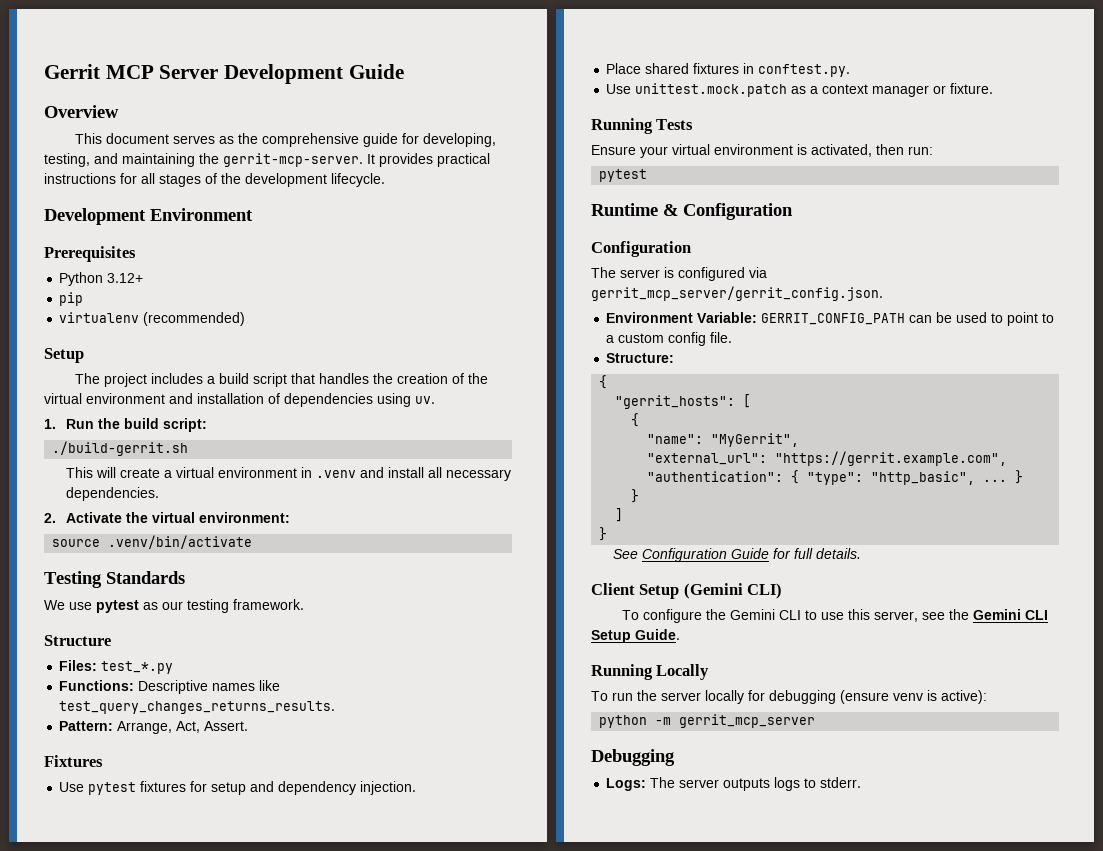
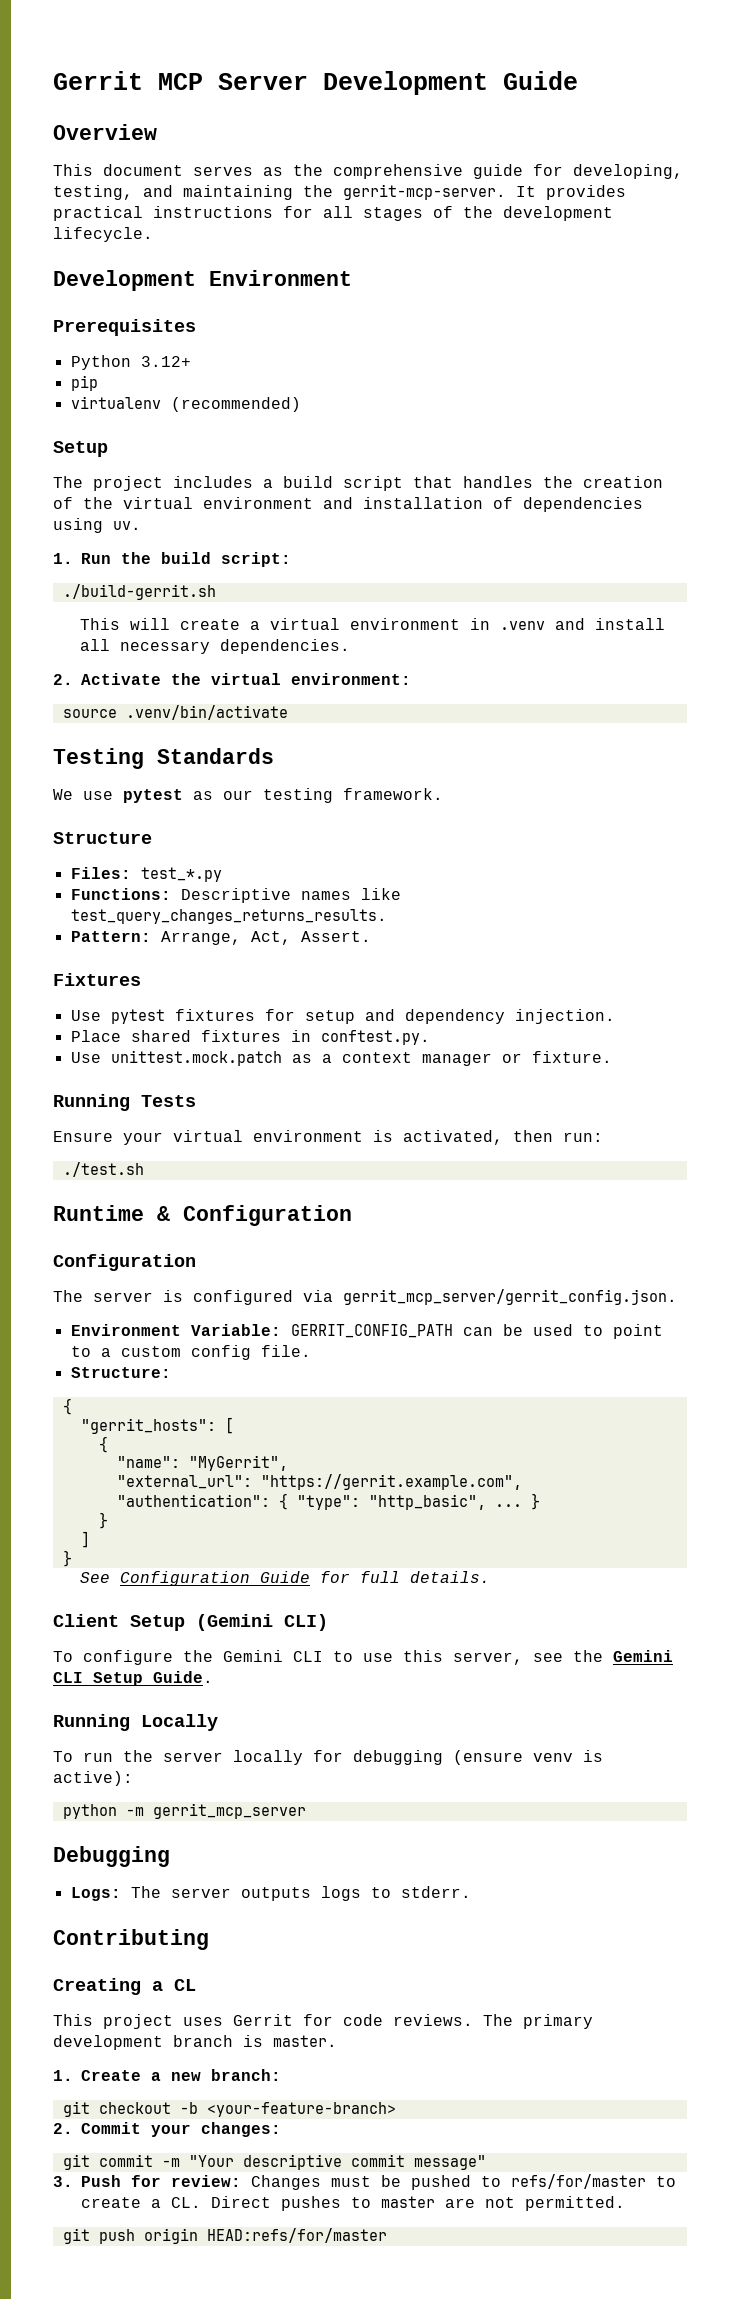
  Ensure your virtual environment is activated, then run:
- pytest
+ ./test.sh
+ Contributing
+ Creating a CL
+ This project uses Gerrit for code reviews. The primary development branch is master.
+ 1. Create a new branch:
+ git checkout -b <your-feature-branch>
+ 2. Commit your changes:
+ git commit -m "Your descriptive commit message"
+ 3. Push for review: Changes must be pushed to refs/for/master to create a CL. Direct pushes to master are not permitted.
+ git push origin HEAD:refs/for/master

